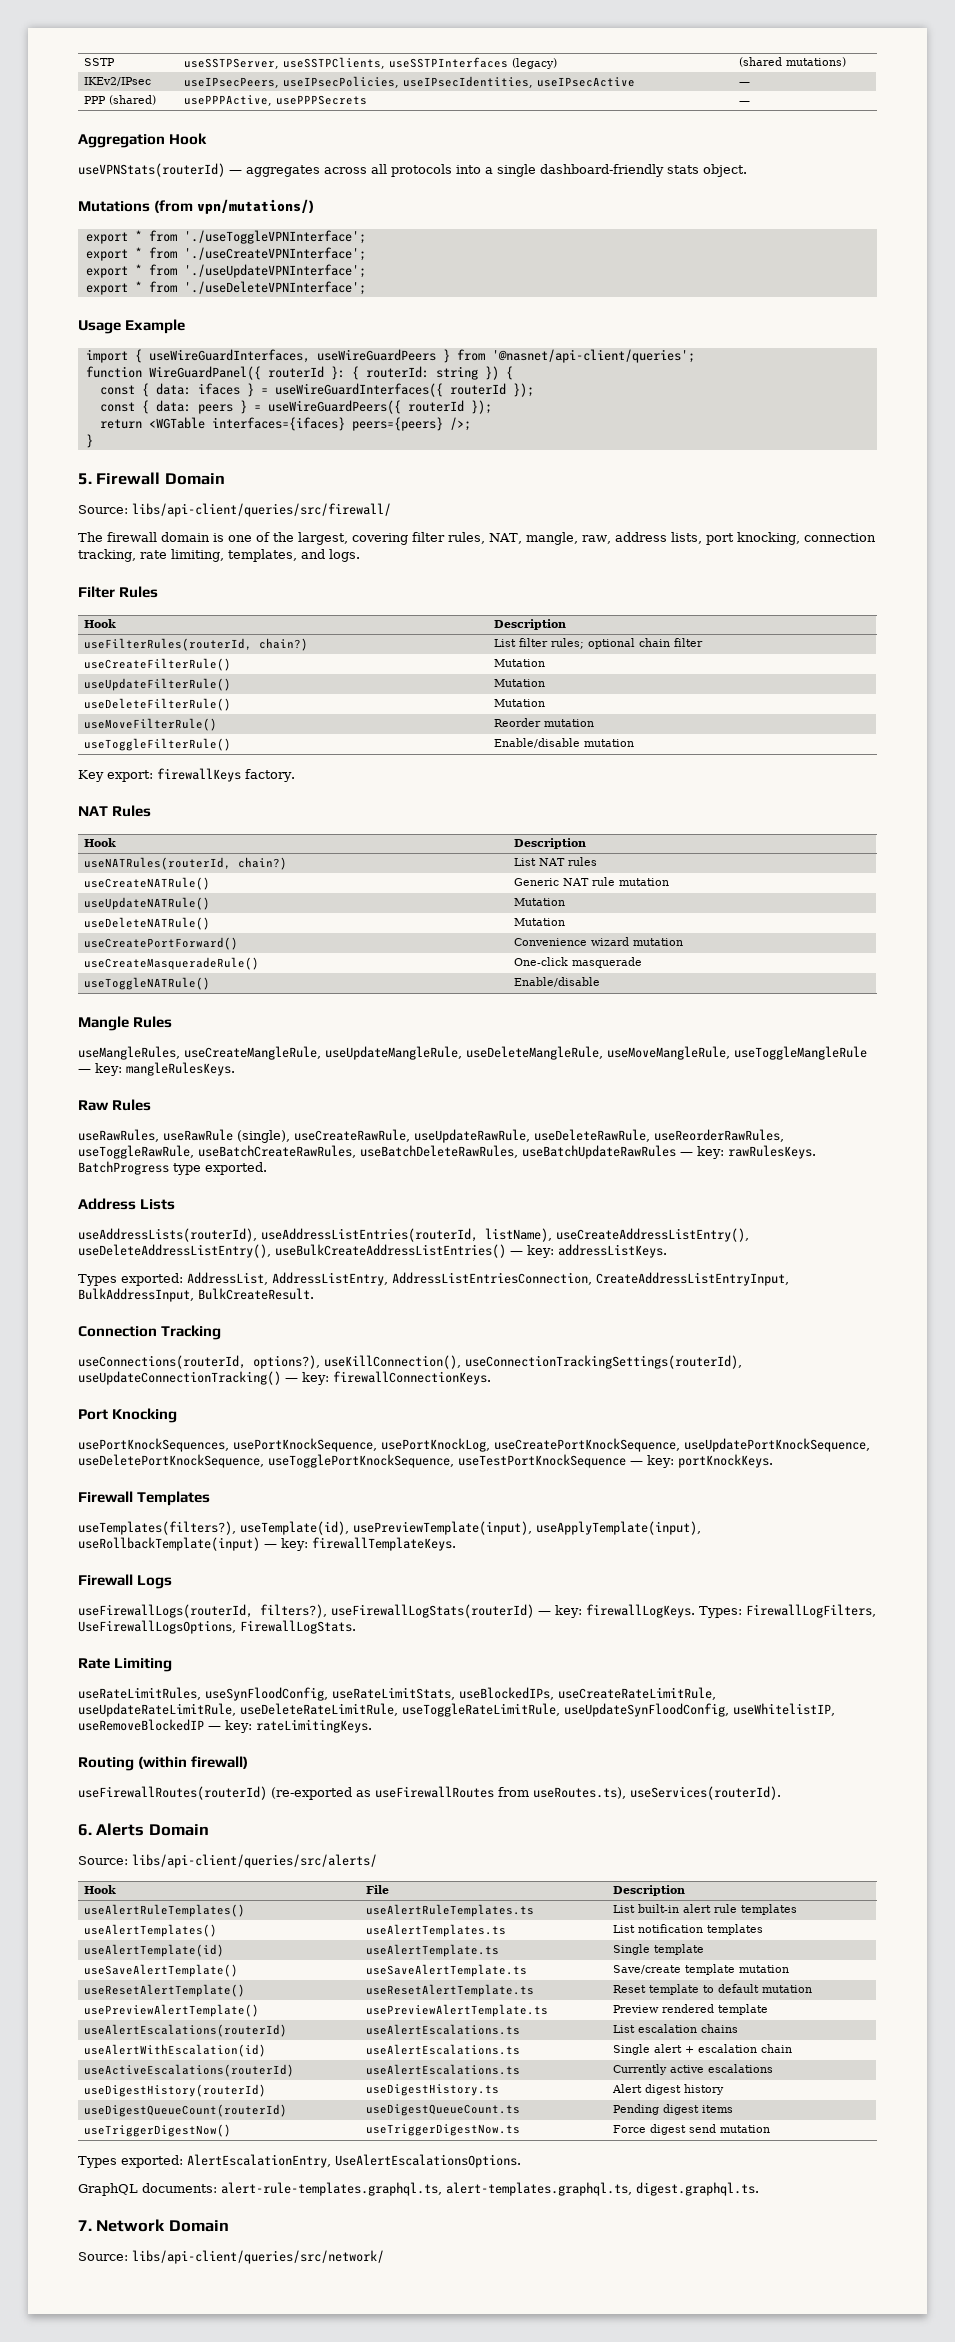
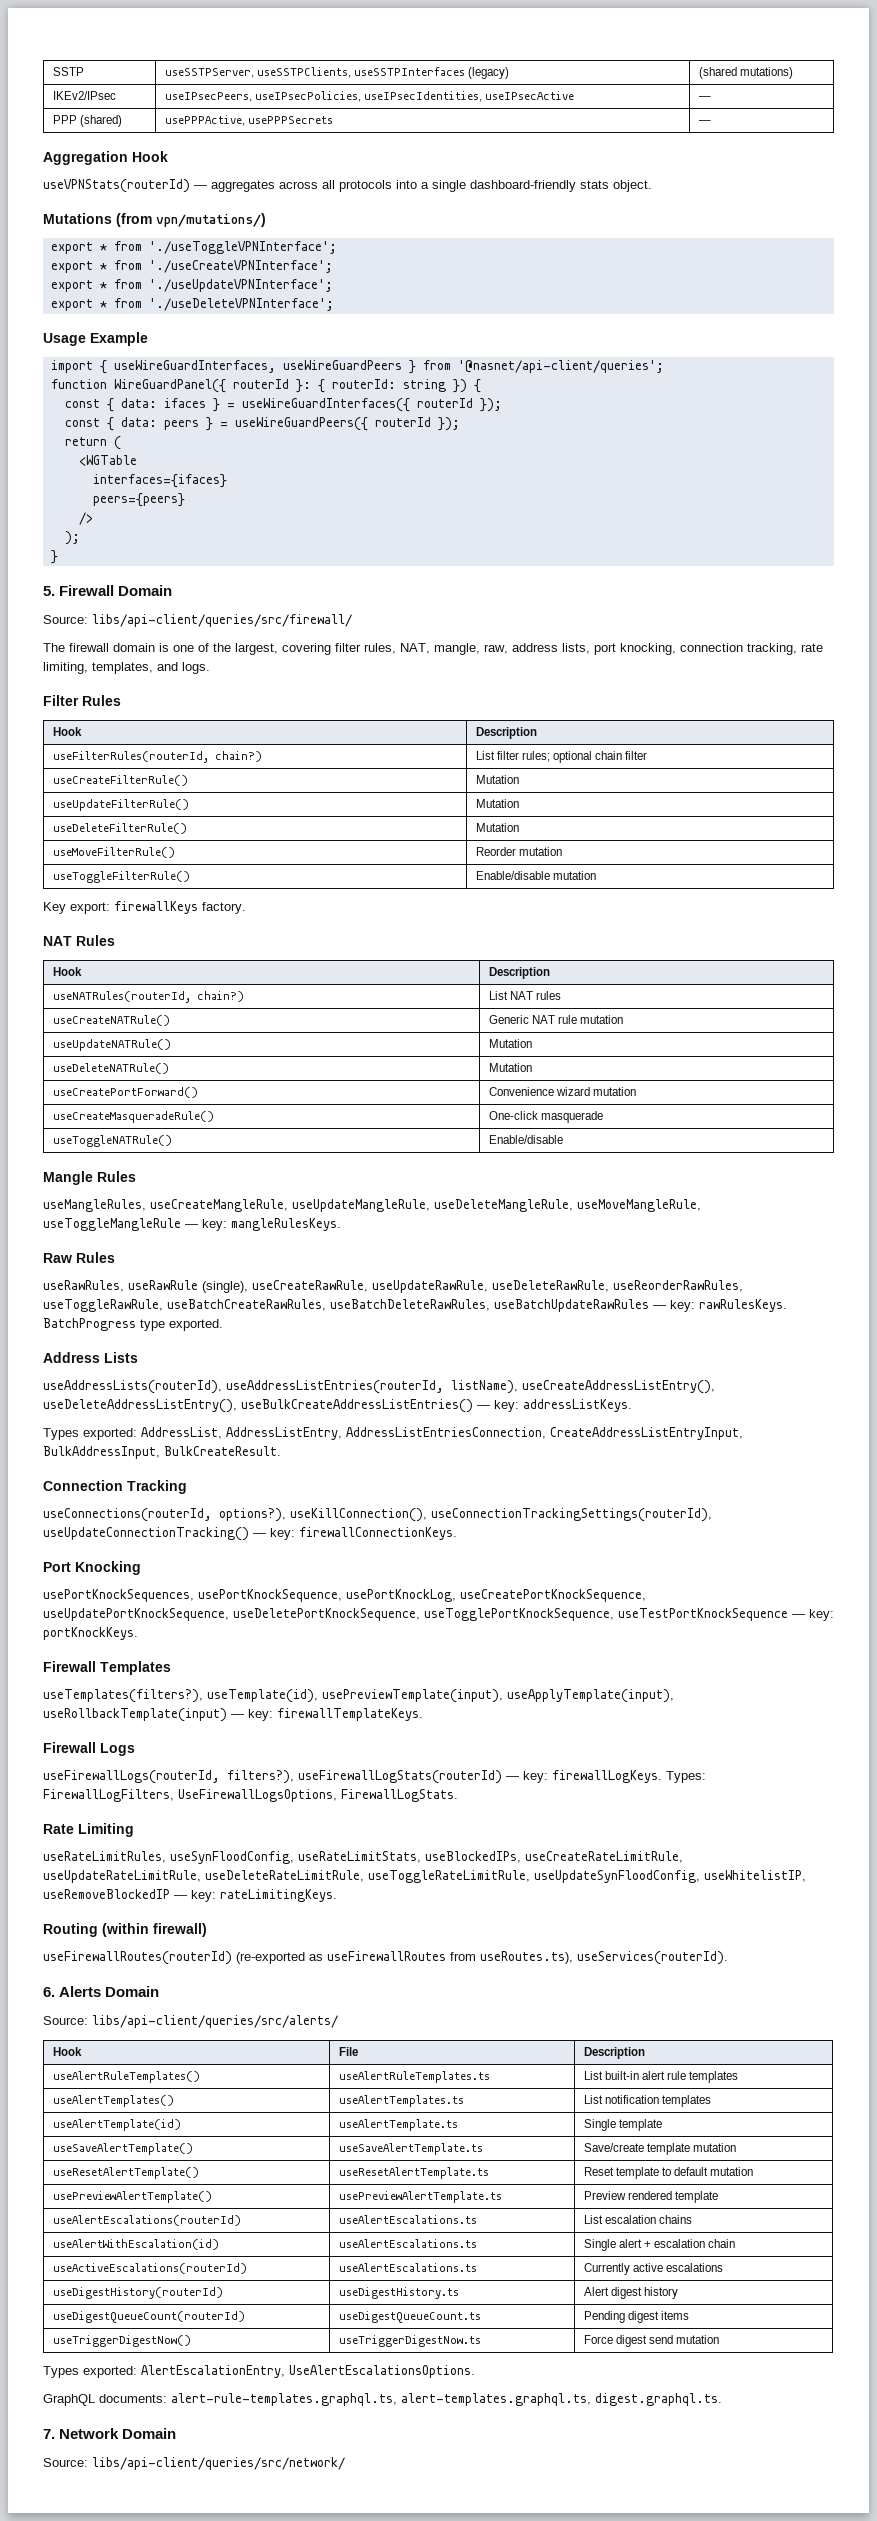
- return <WGTable interfaces={ifaces} peers={peers} />;
+ return (
+ <WGTable
+ interfaces={ifaces}
+ peers={peers}
+ />
+ );

